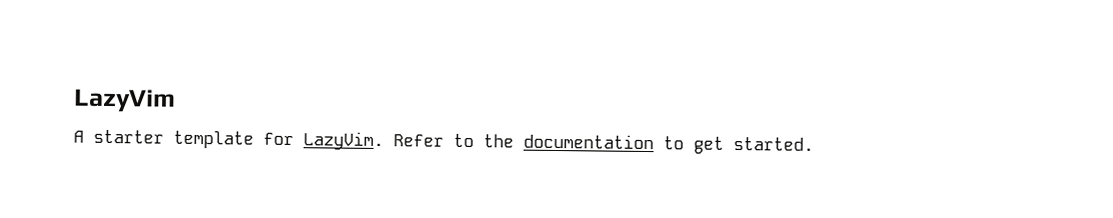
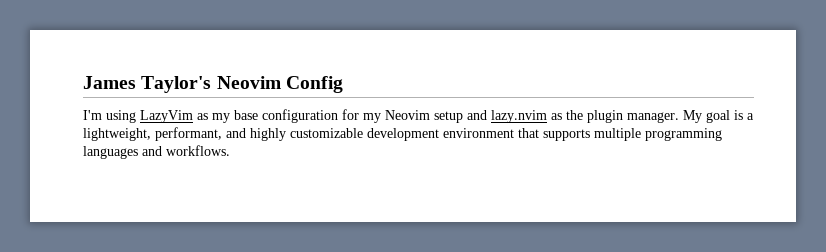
- LazyVim
- A starter template for LazyVim. Refer to the documentation to get started.
+ James Taylor's Neovim Config
+ I'm using LazyVim as my base configuration for my Neovim setup and lazy.nvim as the plugin manager. My goal is a lightweight, performant, and highly customizable development environment that supports multiple programming languages and workflows.

